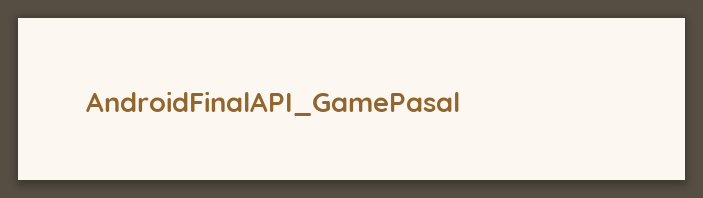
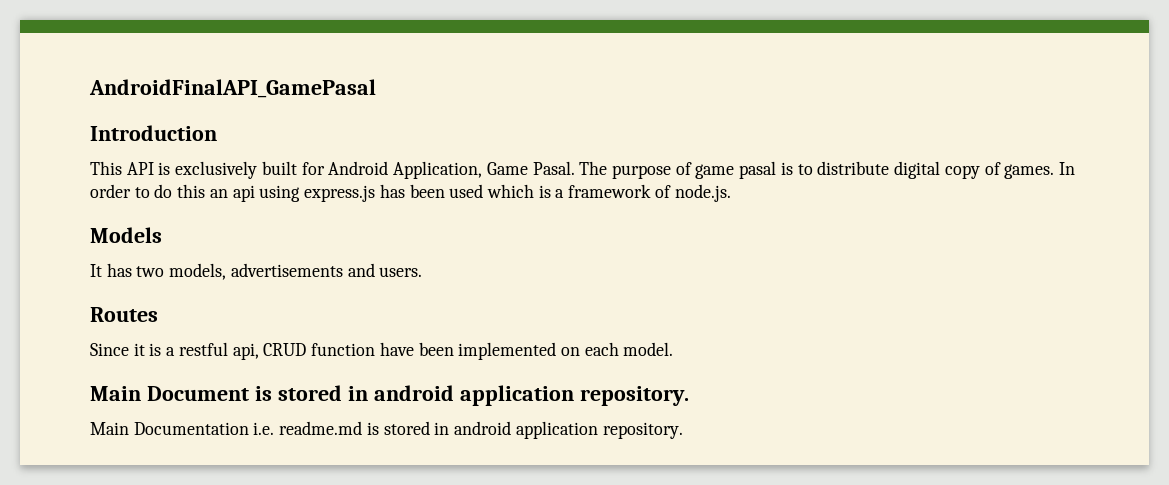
+ Introduction
+ This API is exclusively built for Android Application, Game Pasal. The purpose of game pasal is to distribute digital copy of games. In order to do this an api using express.js has been used which is a framework of node.js.
+ Models
+ It has two models, advertisements and users.
+ Routes
+ Since it is a restful api, CRUD function have been implemented on each model.
+ Main Document is stored in android application repository.
+ Main Documentation i.e. readme.md is stored in android application repository.

